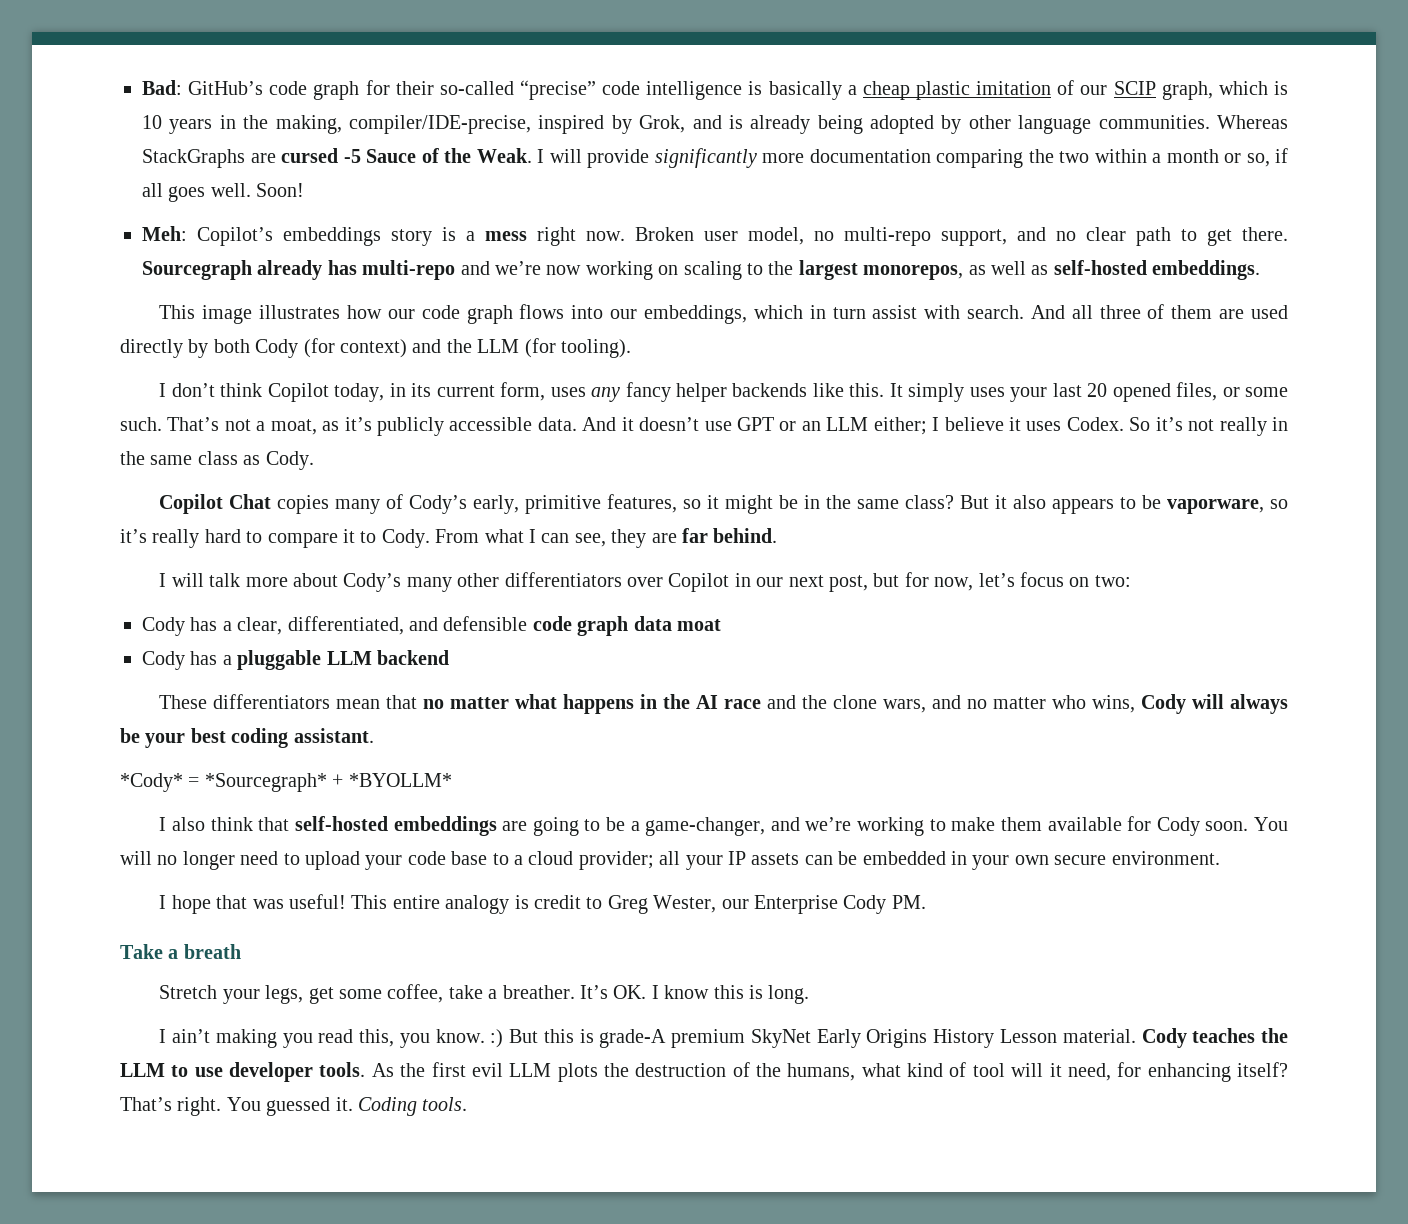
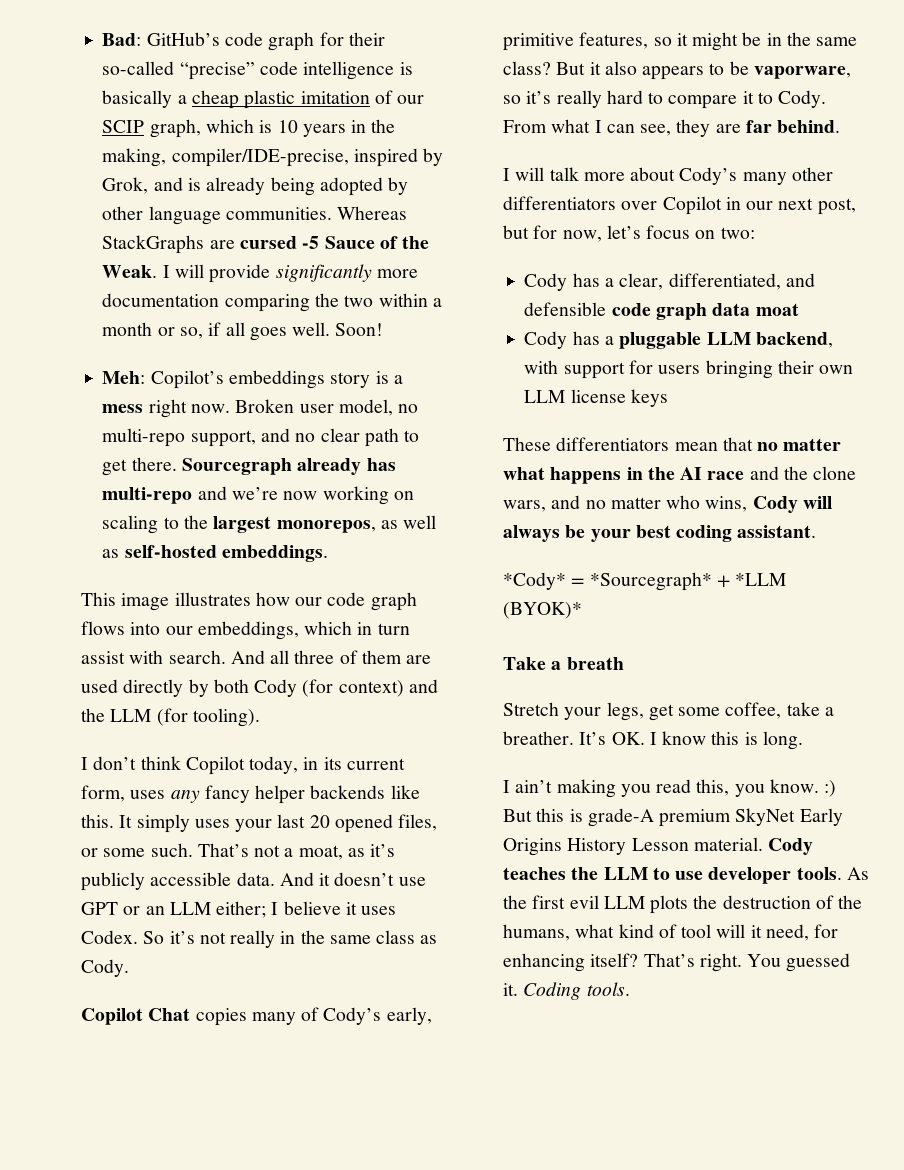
- Cody has a pluggable LLM backend
+ Cody has a pluggable LLM backend, with support for users bringing their own LLM license keys
- *Cody* = *Sourcegraph* + *BYOLLM*
- I also think that self-hosted embeddings are going to be a game-changer, and we’re working to make them available for Cody soon. You will no longer need to upload your code base to a cloud provider; all your IP assets can be embedded in your own secure environment.
- I hope that was useful! This entire analogy is credit to Greg Wester, our Enterprise Cody PM.
+ *Cody* = *Sourcegraph* + *LLM (BYOK)*

